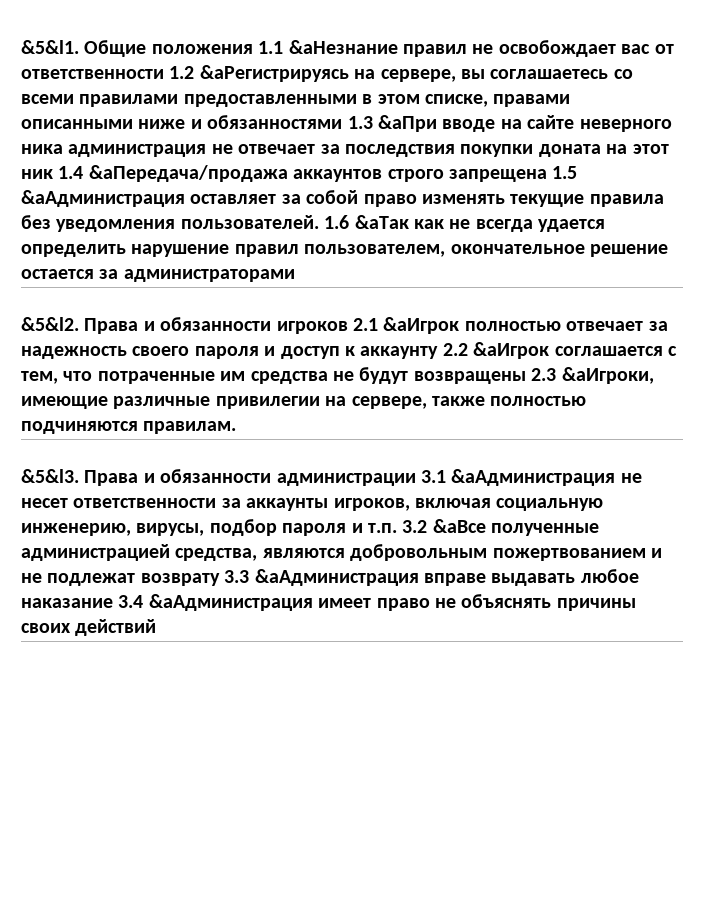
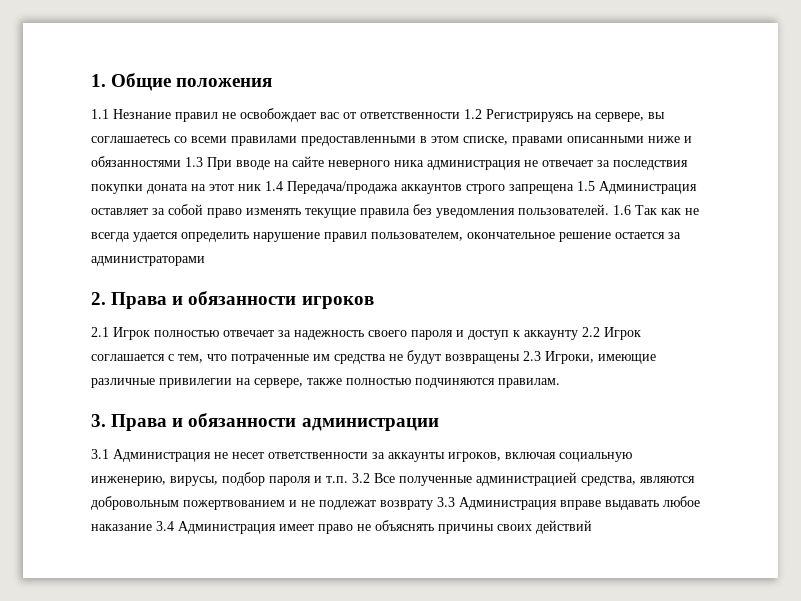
- &5&l1. Общие положения 1.1 &aНезнание правил не освобождает вас от ответственности 1.2 &aРегистрируясь на сервере, вы соглашаетесь со всеми правилами предоставленными в этом списке, правами описанными ниже и обязанностями 1.3 &aПри вводе на сайте неверного ника администрация не отвечает за последствия покупки доната на этот ник 1.4 &aПередача/продажа аккаунтов строго запрещена 1.5 &aАдминистрация оставляет за собой право изменять текущие правила без уведомления пользователей.
+ 1. Общие положения
+ 1.1 Незнание правил не освобождает вас от ответственности 1.2 Регистрируясь на сервере, вы соглашаетесь со всеми правилами предоставленными в этом списке, правами описанными ниже и обязанностями 1.3 При вводе на сайте неверного ника администрация не отвечает за последствия покупки доната на этот ник 1.4 Передача/продажа аккаунтов строго запрещена 1.5 Администрация оставляет за собой право изменять текущие правила без уведомления пользователей.
- 1.6 &aТак как не всегда удается определить нарушение правил пользователем, окончательное решение остается за администраторами
+ 1.6 Так как не всегда удается определить нарушение правил пользователем, окончательное решение остается за администраторами
- &5&l2. Права и обязанности игроков 2.1 &aИгрок полностью отвечает за надежность своего пароля и доступ к аккаунту 2.2 &aИгрок соглашается с тем, что потраченные им средства не будут возвращены 2.3 &aИгроки, имеющие различные привилегии на сервере, также полностью подчиняются правилам.
+ 2. Права и обязанности игроков
+ 2.1 Игрок полностью отвечает за надежность своего пароля и доступ к аккаунту 2.2 Игрок соглашается с тем, что потраченные им средства не будут возвращены 2.3 Игроки, имеющие различные привилегии на сервере, также полностью подчиняются правилам.
- &5&l3. Права и обязанности администрации 3.1 &aАдминистрация не несет ответственности за аккаунты игроков, включая социальную инженерию, вирусы, подбор пароля и т.п. 3.2 &aВсе полученные администрацией средства, являются добровольным пожертвованием и не подлежат возврату 3.3 &aАдминистрация вправе выдавать любое наказание 3.4 &aАдминистрация имеет право не объяснять причины своих действий
+ 3. Права и обязанности администрации
+ 3.1 Администрация не несет ответственности за аккаунты игроков, включая социальную инженерию, вирусы, подбор пароля и т.п. 3.2 Все полученные администрацией средства, являются добровольным пожертвованием и не подлежат возврату 3.3 Администрация вправе выдавать любое наказание 3.4 Администрация имеет право не объяснять причины своих действий

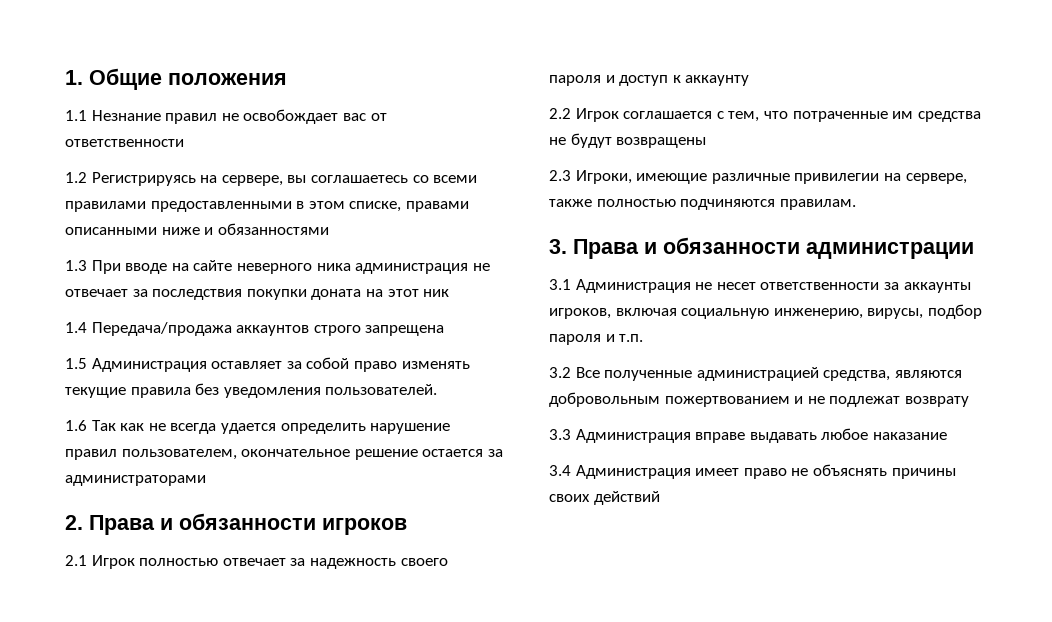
- 1.1 Незнание правил не освобождает вас от ответственности 1.2 Регистрируясь на сервере, вы соглашаетесь со всеми правилами предоставленными в этом списке, правами описанными ниже и обязанностями 1.3 При вводе на сайте неверного ника администрация не отвечает за последствия покупки доната на этот ник 1.4 Передача/продажа аккаунтов строго запрещена 1.5 Администрация оставляет за собой право изменять текущие правила без уведомления пользователей. 1.6 Так как не всегда удается определить нарушение правил пользователем, окончательное решение остается за администраторами
+ 1.1 Незнание правил не освобождает вас от ответственности
+ 1.2 Регистрируясь на сервере, вы соглашаетесь со всеми правилами предоставленными в этом списке, правами описанными ниже и обязанностями
+ 1.3 При вводе на сайте неверного ника администрация не отвечает за последствия покупки доната на этот ник
+ 1.4 Передача/продажа аккаунтов строго запрещена
+ 1.5 Администрация оставляет за собой право изменять текущие правила без уведомления пользователей.
+ 1.6 Так как не всегда удается определить нарушение правил пользователем, окончательное решение остается за администраторами
- 2.1 Игрок полностью отвечает за надежность своего пароля и доступ к аккаунту 2.2 Игрок соглашается с тем, что потраченные им средства не будут возвращены 2.3 Игроки, имеющие различные привилегии на сервере, также полностью подчиняются правилам.
+ 2.1 Игрок полностью отвечает за надежность своего пароля и доступ к аккаунту
+ 2.2 Игрок соглашается с тем, что потраченные им средства не будут возвращены
+ 2.3 Игроки, имеющие различные привилегии на сервере, также полностью подчиняются правилам.
- 3.1 Администрация не несет ответственности за аккаунты игроков, включая социальную инженерию, вирусы, подбор пароля и т.п. 3.2 Все полученные администрацией средства, являются добровольным пожертвованием и не подлежат возврату 3.3 Администрация вправе выдавать любое наказание 3.4 Администрация имеет право не объяснять причины своих действий
+ 3.1 Администрация не несет ответственности за аккаунты игроков, включая социальную инженерию, вирусы, подбор пароля и т.п.
+ 3.2 Все полученные администрацией средства, являются добровольным пожертвованием и не подлежат возврату
+ 3.3 Администрация вправе выдавать любое наказание
+ 3.4 Администрация имеет право не объяснять причины своих действий

